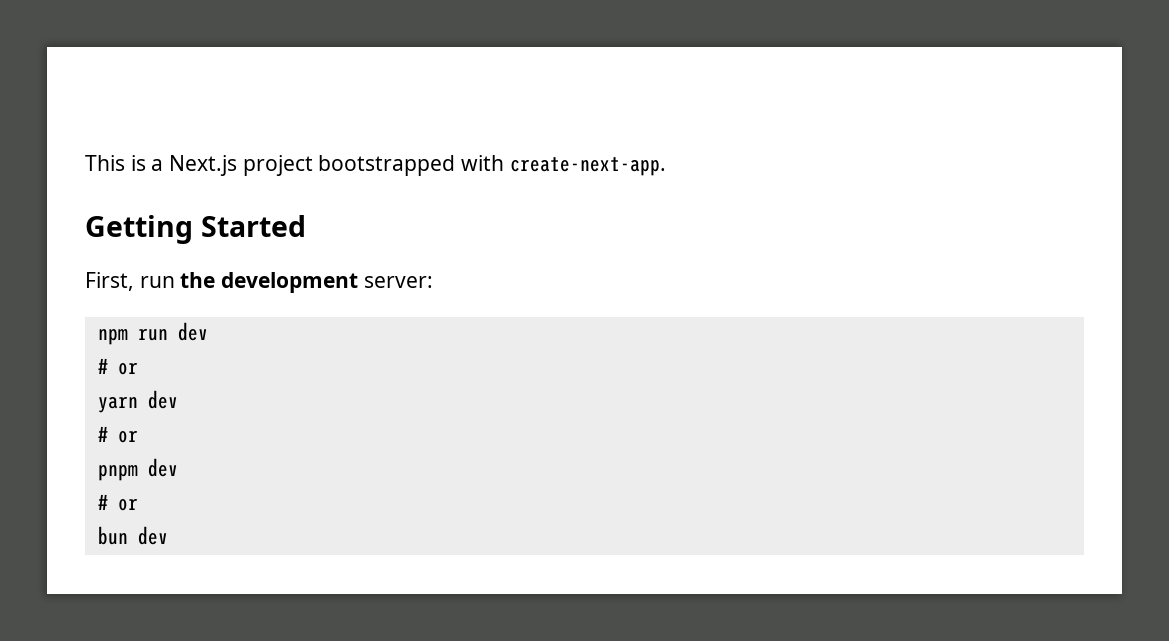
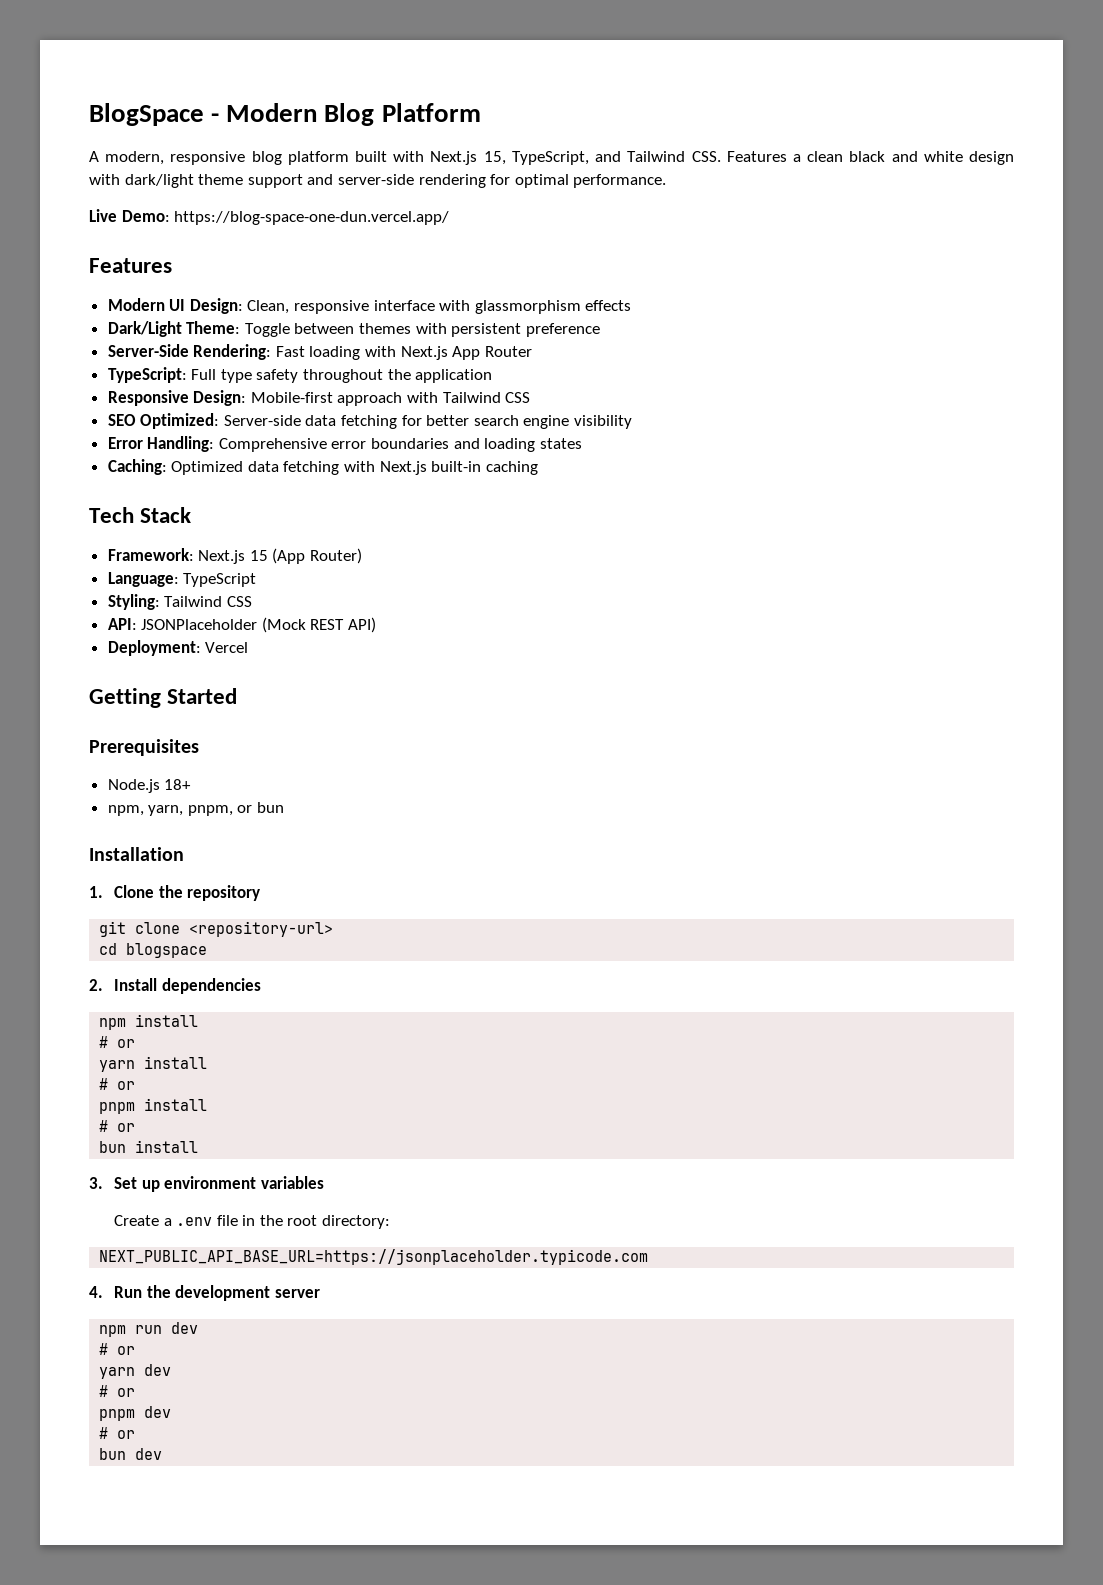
- This is a Next.js project bootstrapped with create-next-app.
+ BlogSpace - Modern Blog Platform
+ A modern, responsive blog platform built with Next.js 15, TypeScript, and Tailwind CSS. Features a clean black and white design with dark/light theme support and server-side rendering for optimal performance.
+ Live Demo: https://blog-space-one-dun.vercel.app/
+ Features
+ Modern UI Design: Clean, responsive interface with glassmorphism effects
+ Dark/Light Theme: Toggle between themes with persistent preference
+ Server-Side Rendering: Fast loading with Next.js App Router
+ TypeScript: Full type safety throughout the application
+ Responsive Design: Mobile-first approach with Tailwind CSS
+ SEO Optimized: Server-side data fetching for better search engine visibility
+ Error Handling: Comprehensive error boundaries and loading states
+ Caching: Optimized data fetching with Next.js built-in caching
+ Tech Stack
+ Framework: Next.js 15 (App Router)
+ Language: TypeScript
+ Styling: Tailwind CSS
+ API: JSONPlaceholder (Mock REST API)
+ Deployment: Vercel
  Getting Started
- First, run the development server:
+ Prerequisites
+ Node.js 18+
+ npm, yarn, pnpm, or bun
+ Installation
+ 1. Clone the repository
+ git clone <repository-url>
+ cd blogspace
+ 2. Install dependencies
+ npm install
+ # or
+ yarn install
+ # or
+ pnpm install
+ # or
+ bun install
+ 3. Set up environment variables
+ Create a .env file in the root directory:
+ NEXT_PUBLIC_API_BASE_URL=https://jsonplaceholder.typicode.com
+ 4. Run the development server

